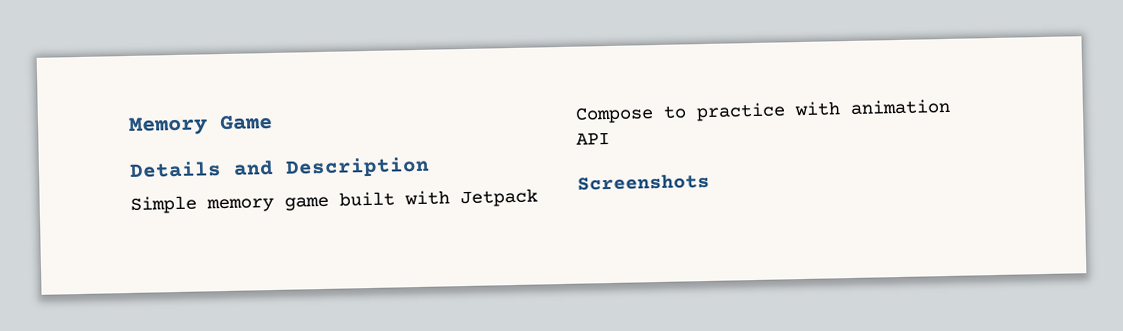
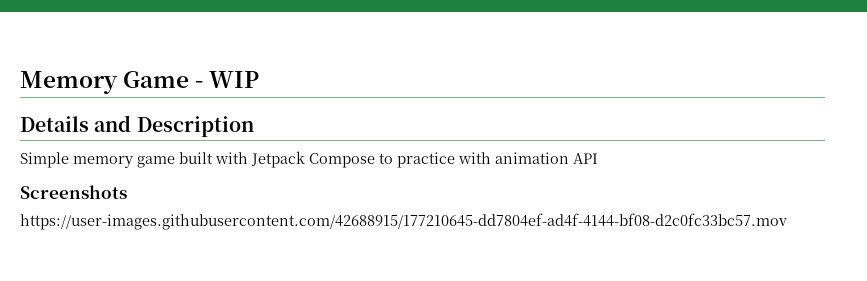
- Memory Game
+ Memory Game - WIP
+ https://user-images.githubusercontent.com/42688915/177210645-dd7804ef-ad4f-4144-bf08-d2c0fc33bc57.mov

